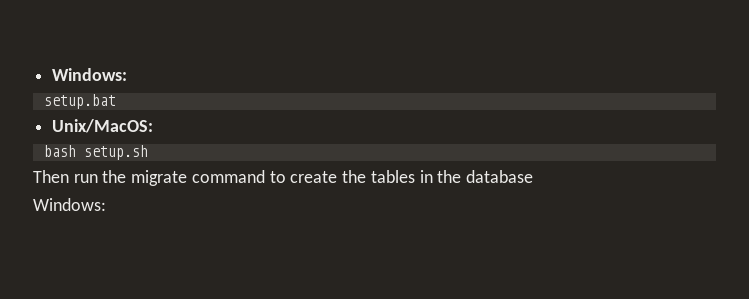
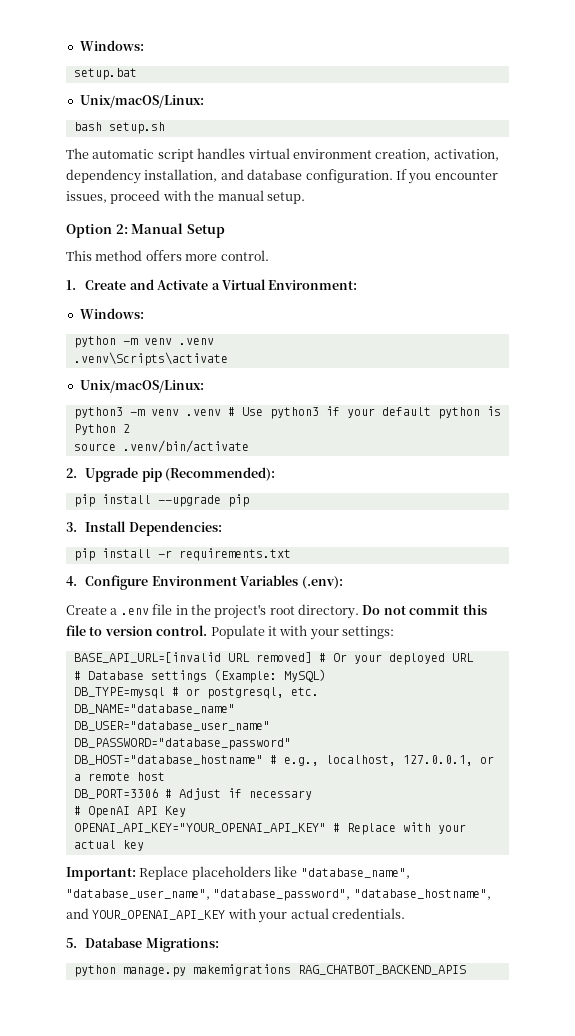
  setup.bat
- Unix/MacOS:
+ Unix/macOS/Linux:
- Then run the migrate command to create the tables in the database
+ The automatic script handles virtual environment creation, activation, dependency installation, and database configuration. If you encounter issues, proceed with the manual setup.
+ Option 2: Manual Setup
+ This method offers more control.
+ 1. Create and Activate a Virtual Environment:
  Windows:
+ python -m venv .venv
+ .venv\Scripts\activate
+ Unix/macOS/Linux:
+ python3 -m venv .venv # Use python3 if your default python is Python 2
+ source .venv/bin/activate
+ 2. Upgrade pip (Recommended):
+ pip install --upgrade pip
+ 3. Install Dependencies:
+ pip install -r requirements.txt
+ 4. Configure Environment Variables (.env):
+ Create a .env file in the project's root directory. Do not commit this file to version control. Populate it with your settings:
+ BASE_API_URL=[invalid URL removed] # Or your deployed URL
+ # Database settings (Example: MySQL)
+ DB_TYPE=mysql # or postgresql, etc.
+ DB_NAME="database_name"
+ DB_USER="database_user_name"
+ DB_PASSWORD="database_password"
+ DB_HOST="database_hostname" # e.g., localhost, 127.0.0.1, or a remote host
+ DB_PORT=3306 # Adjust if necessary
+ # OpenAI API Key
+ OPENAI_API_KEY="YOUR_OPENAI_API_KEY" # Replace with your actual key
+ Important: Replace placeholders like "database_name", "database_user_name", "database_password", "database_hostname", and YOUR_OPENAI_API_KEY with your actual credentials.
+ 5. Database Migrations:
+ python manage.py makemigrations RAG_CHATBOT_BACKEND_APIS

